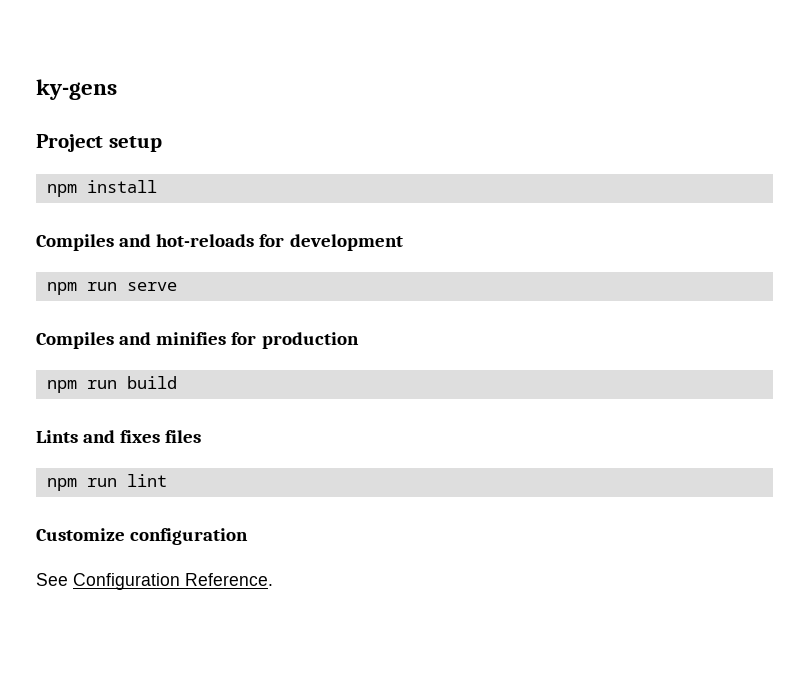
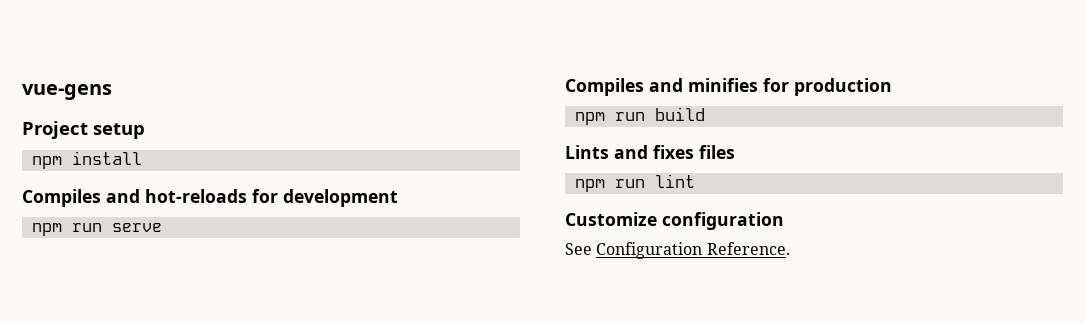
- ky-gens
+ vue-gens

